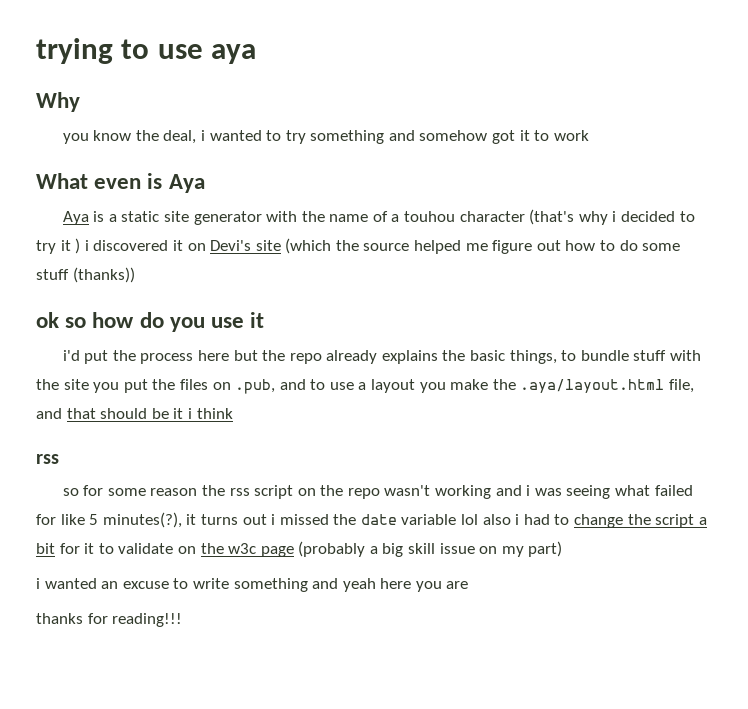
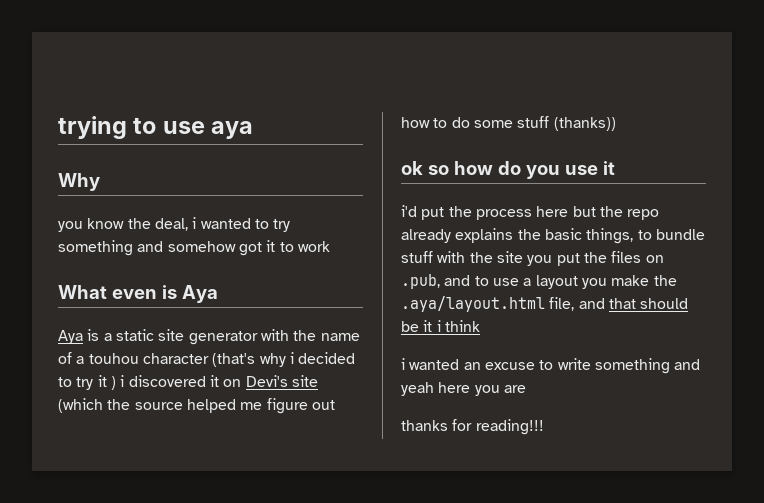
  i'd put the process here but the repo already explains the basic things, to bundle stuff with the site you put the files on .pub, and to use a layout you make the .aya/layout.html file, and that should be it i think
- rss
- so for some reason the rss script on the repo wasn't working and i was seeing what failed for like 5 minutes(?), it turns out i missed the date variable lol also i had to change the script a bit for it to validate on the w3c page (probably a big skill issue on my part)

